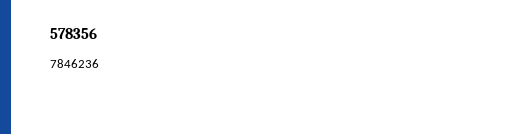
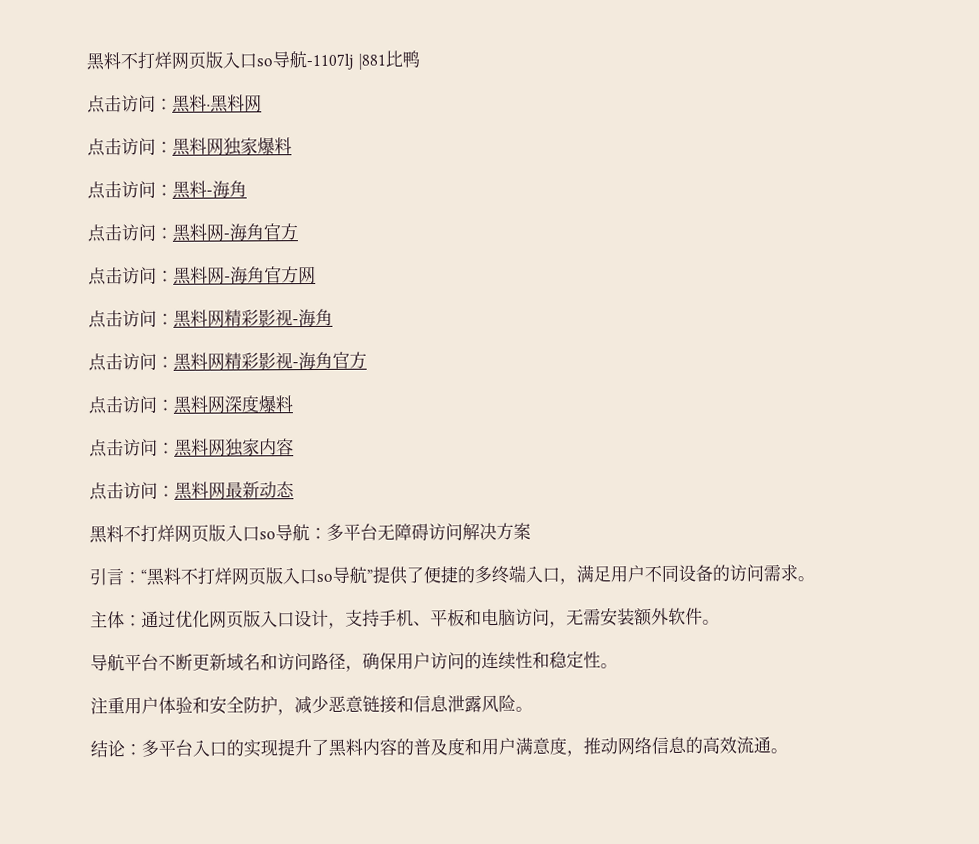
- 578356
- 7846236
+ 黑料不打烊网页版入口so导航-1107lj |881比鸭
+ 点击访问：黑料·黑料网
+ 点击访问：黑料网独家爆料
+ 点击访问：黑料-海角
+ 点击访问：黑料网-海角官方
+ 点击访问：黑料网-海角官方网
+ 点击访问：黑料网精彩影视-海角
+ 点击访问：黑料网精彩影视-海角官方
+ 点击访问：黑料网深度爆料
+ 点击访问：黑料网独家内容
+ 点击访问：黑料网最新动态
+ 黑料不打烊网页版入口so导航：多平台无障碍访问解决方案
+ 引言：“黑料不打烊网页版入口so导航”提供了便捷的多终端入口，满足用户不同设备的访问需求。
+ 主体：通过优化网页版入口设计，支持手机、平板和电脑访问，无需安装额外软件。
+ 导航平台不断更新域名和访问路径，确保用户访问的连续性和稳定性。
+ 注重用户体验和安全防护，减少恶意链接和信息泄露风险。
+ 结论：多平台入口的实现提升了黑料内容的普及度和用户满意度，推动网络信息的高效流通。

